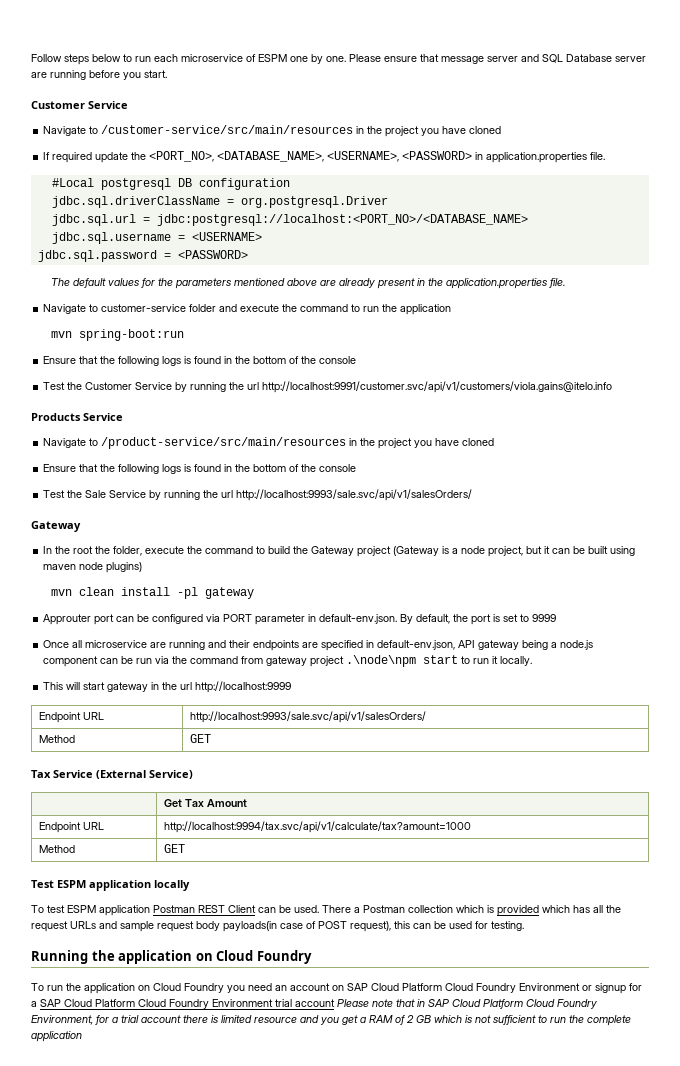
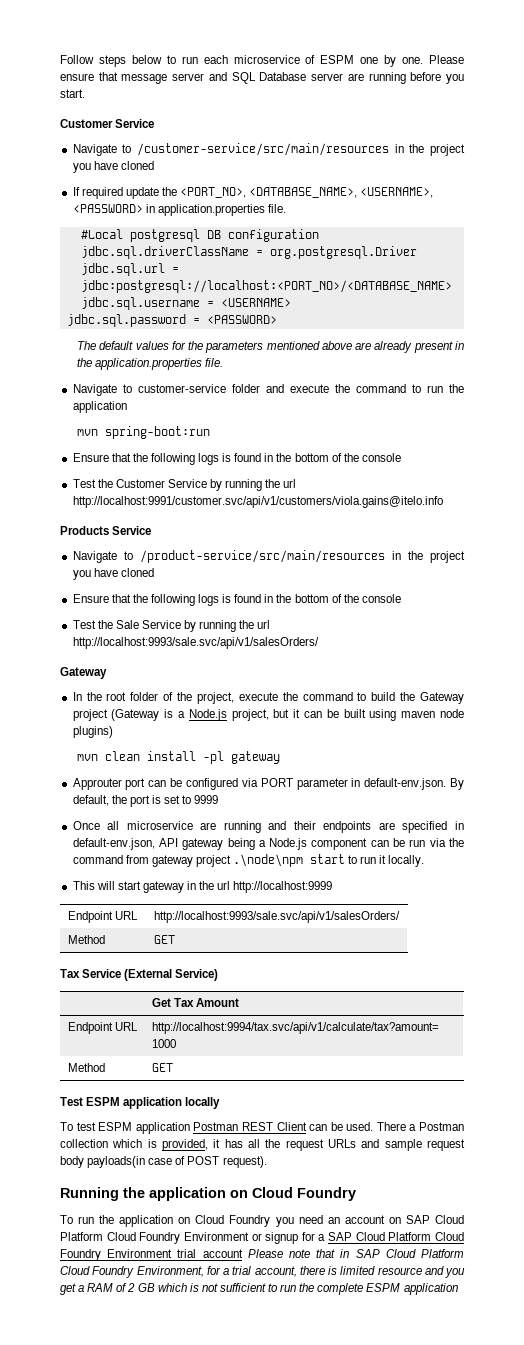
- In the root the folder, execute the command to build the Gateway project (Gateway is a node project, but it can be built using maven node plugins)
+ In the root folder of the project, execute the command to build the Gateway project (Gateway is a Node.js project, but it can be built using maven node plugins)
- Once all microservice are running and their endpoints are specified in default-env.json, API gateway being a node.js component can be run via the command from gateway project .\node\npm start to run it locally.
+ Once all microservice are running and their endpoints are specified in default-env.json, API gateway being a Node.js component can be run via the command from gateway project .\node\npm start to run it locally.
- There a Postman collection which is provided which has all the request URLs and sample request body payloads(in case of POST request), this can be used for testing.
+ There a Postman collection which is provided, it has all the request URLs and sample request body payloads(in case of POST request).
- To run the application on Cloud Foundry you need an account on SAP Cloud Platform Cloud Foundry Environment or signup for a SAP Cloud Platform Cloud Foundry Environment trial account Please note that in SAP Cloud Platform Cloud Foundry Environment, for a trial account there is limited resource and you get a RAM of 2 GB which is not sufficient to run the complete application
+ To run the application on Cloud Foundry you need an account on SAP Cloud Platform Cloud Foundry Environment or signup for a SAP Cloud Platform Cloud Foundry Environment trial account Please note that in SAP Cloud Platform Cloud Foundry Environment, for a trial account, there is limited resource and you get a RAM of 2 GB which is not sufficient to run the complete ESPM application

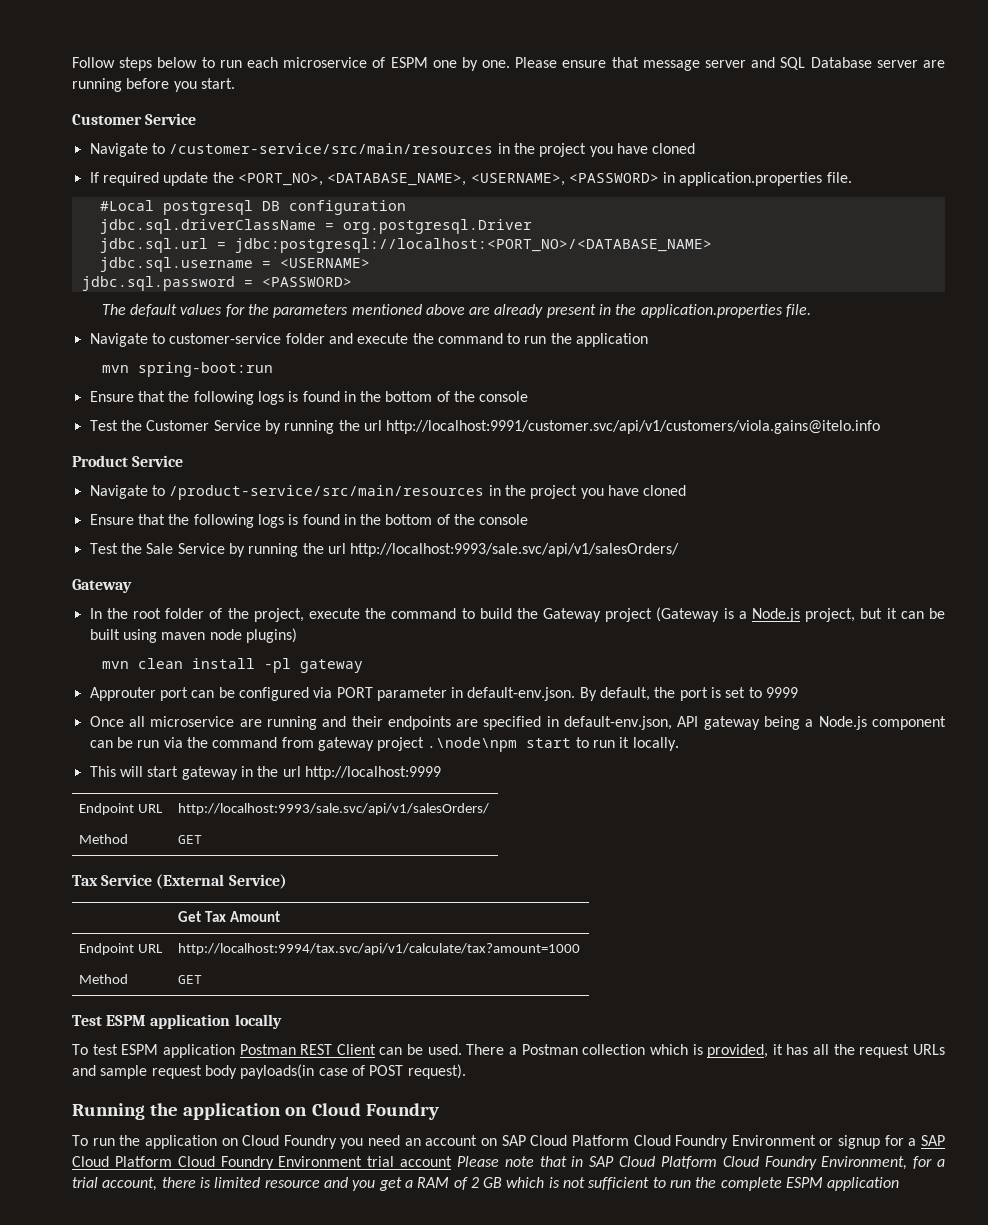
- Products Service
+ Product Service

